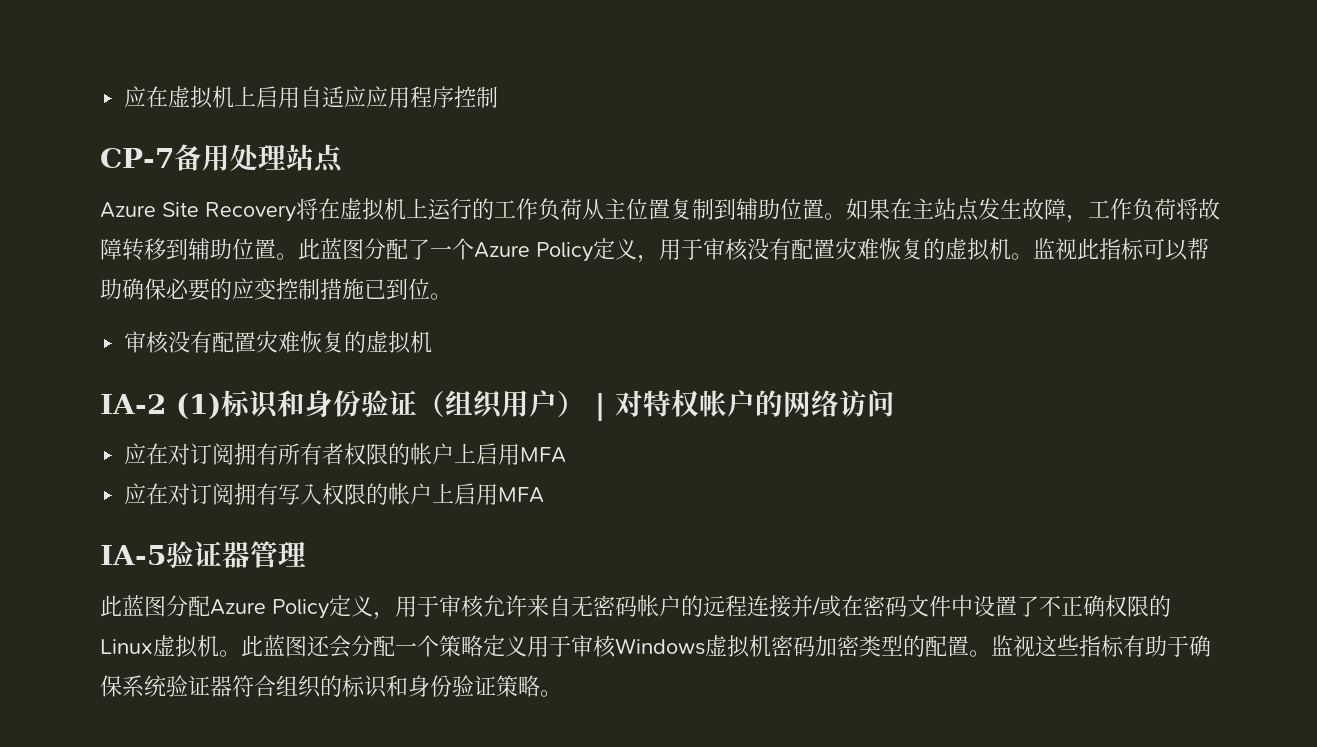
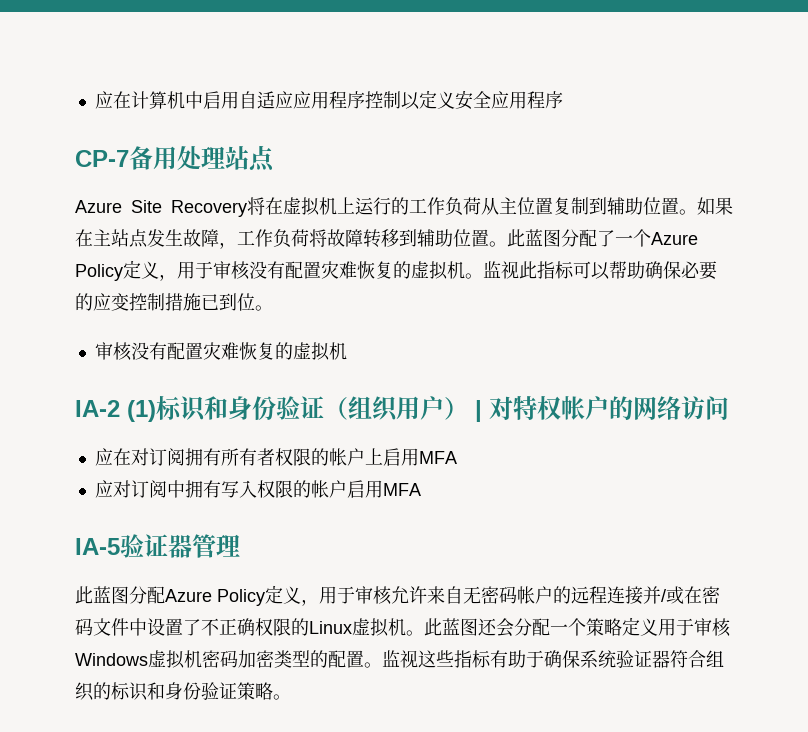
- 应在虚拟机上启用自适应应用程序控制
+ 应在计算机中启用自适应应用程序控制以定义安全应用程序
- 应在对订阅拥有写入权限的帐户上启用MFA
+ 应对订阅中拥有写入权限的帐户启用MFA

